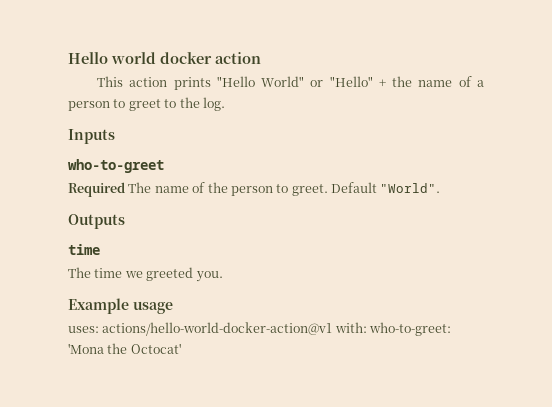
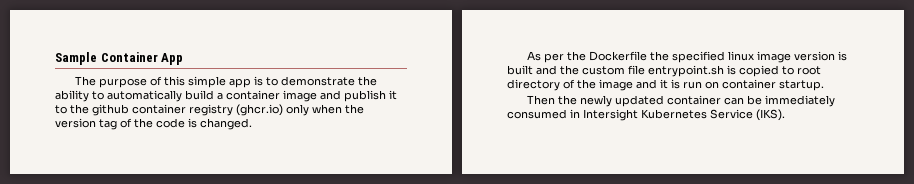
- Hello world docker action
- This action prints "Hello World" or "Hello" + the name of a person to greet to the log.
- Inputs
- who-to-greet
- Required The name of the person to greet. Default "World".
- Outputs
- time
- The time we greeted you.
- Example usage
- uses: actions/hello-world-docker-action@v1 with: who-to-greet: 'Mona the Octocat'
+ Sample Container App
+ The purpose of this simple app is to demonstrate the ability to automatically build a container image and publish it to the github container registry (ghcr.io) only when the version tag of the code is changed.
+ As per the Dockerfile the specified linux image version is built and the custom file entrypoint.sh is copied to root directory of the image and it is run on container startup.
+ Then the newly updated container can be immediately consumed in Intersight Kubernetes Service (IKS).

